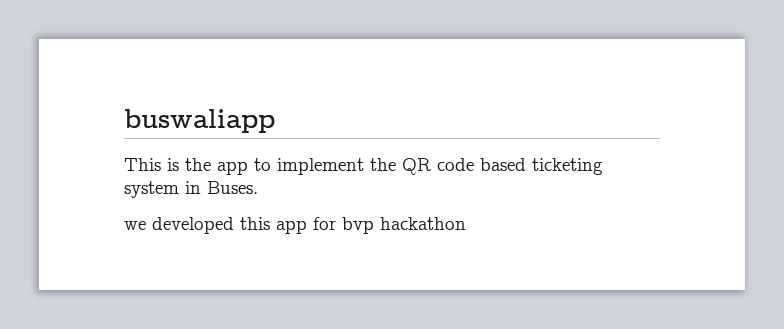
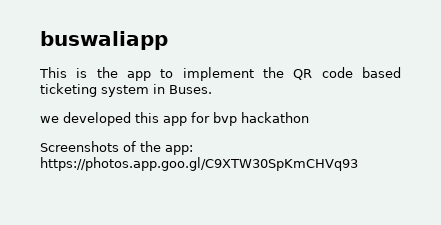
+ Screenshots of the app: https://photos.app.goo.gl/C9XTW30SpKmCHVq93

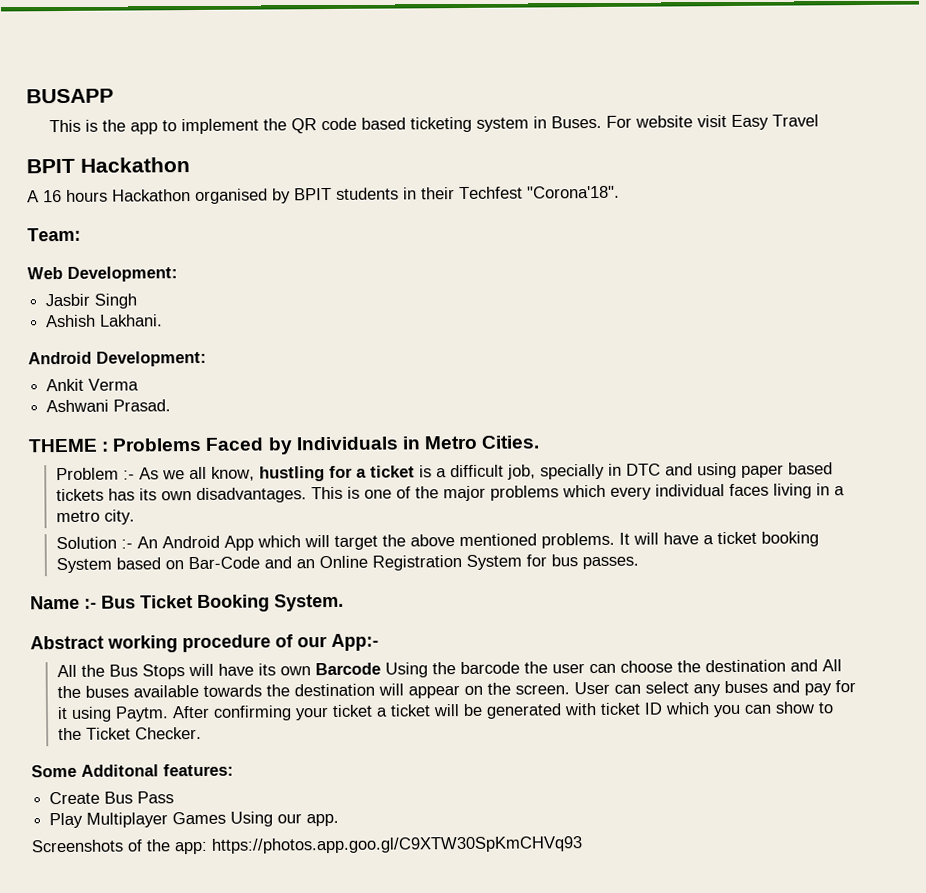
- buswaliapp
+ BUSAPP
- This is the app to implement the QR code based ticketing system in Buses.
- we developed this app for bvp hackathon
+ This is the app to implement the QR code based ticketing system in Buses. For website visit Easy Travel
+ BPIT Hackathon
+ A 16 hours Hackathon organised by BPIT students in their Techfest "Corona'18".
+ Team:
+ Web Development:
+ Jasbir Singh
+ Ashish Lakhani.
+ Android Development:
+ Ankit Verma
+ Ashwani Prasad.
+ THEME : Problems Faced by Individuals in Metro Cities.
+ Problem :- As we all know, hustling for a ticket is a difficult job, specially in DTC and using paper based tickets has its own disadvantages. This is one of the major problems which every individual faces living in a metro city.
+ Solution :- An Android App which will target the above mentioned problems. It will have a ticket booking System based on Bar-Code and an Online Registration System for bus passes.
+ Name :- Bus Ticket Booking System.
+ Abstract working procedure of our App:-
+ All the Bus Stops will have its own Barcode Using the barcode the user can choose the destination and All the buses available towards the destination will appear on the screen. User can select any buses and pay for it using Paytm. After confirming your ticket a ticket will be generated with ticket ID which you can show to the Ticket Checker.
+ Some Additonal features:
+ Create Bus Pass
+ Play Multiplayer Games Using our app.

